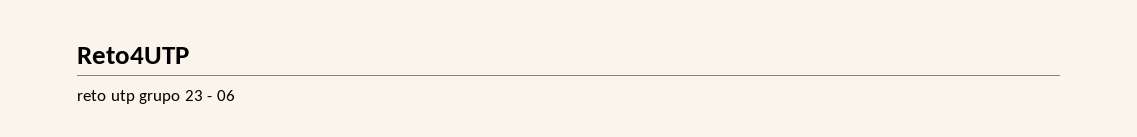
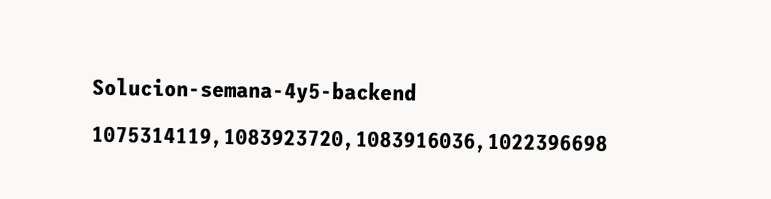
- Reto4UTP
- reto utp grupo 23 - 06
+ Solucion-semana-4y5-backend
+ 1075314119,1083923720,1083916036,1022396698

